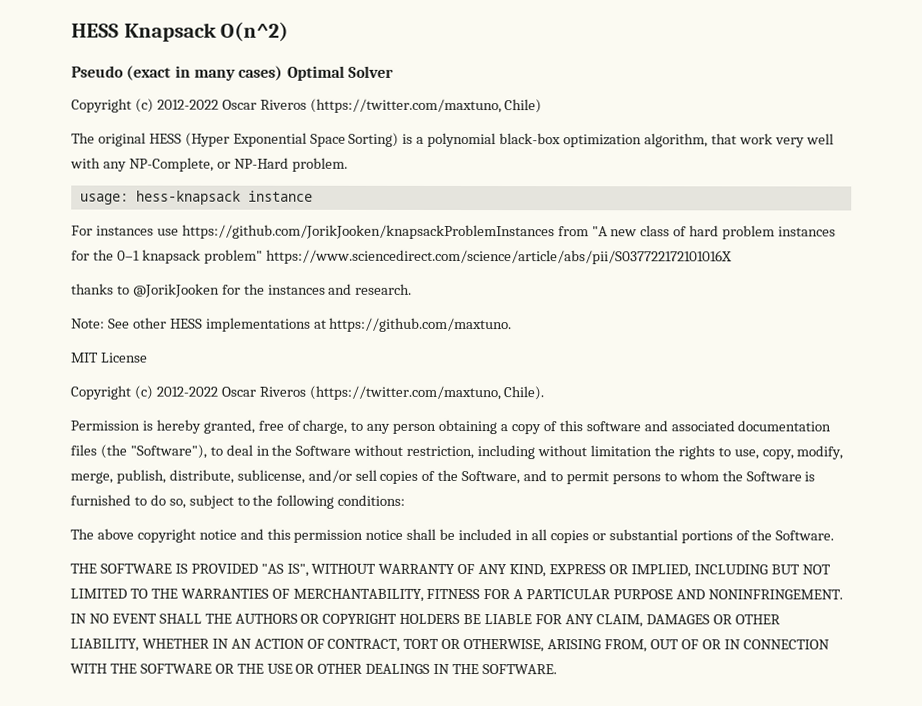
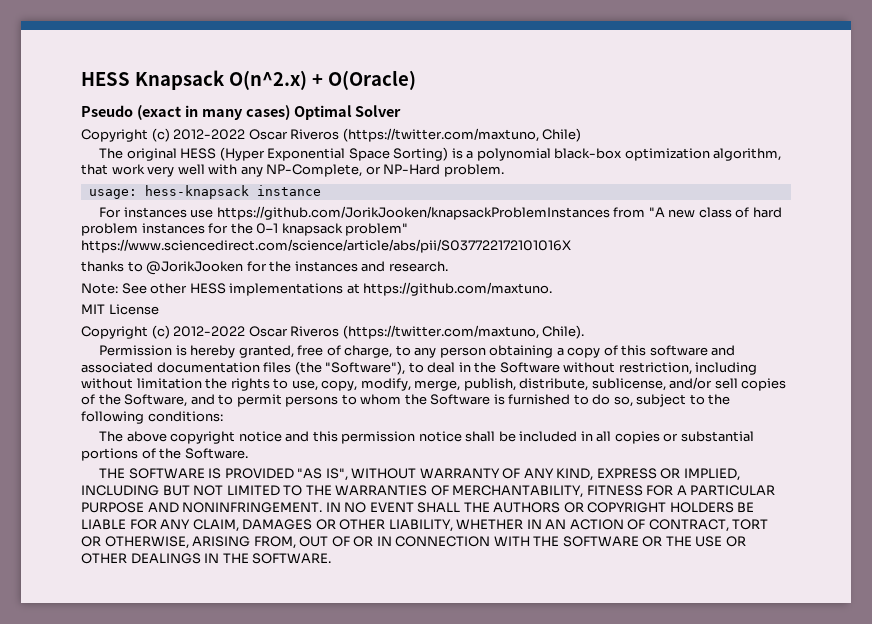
- HESS Knapsack O(n^2)
+ HESS Knapsack O(n^2.x) + O(Oracle)

